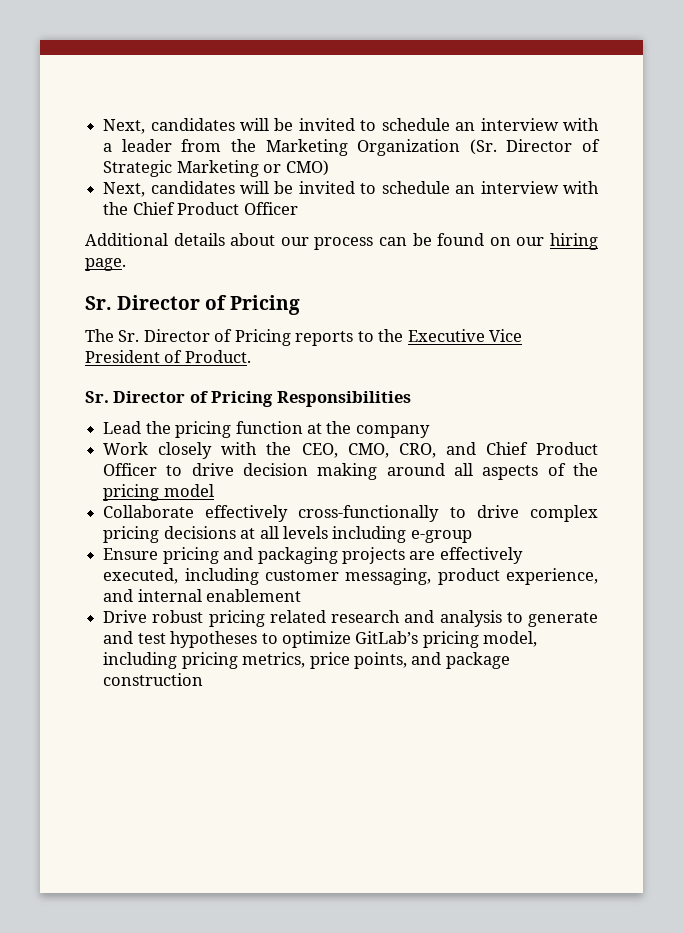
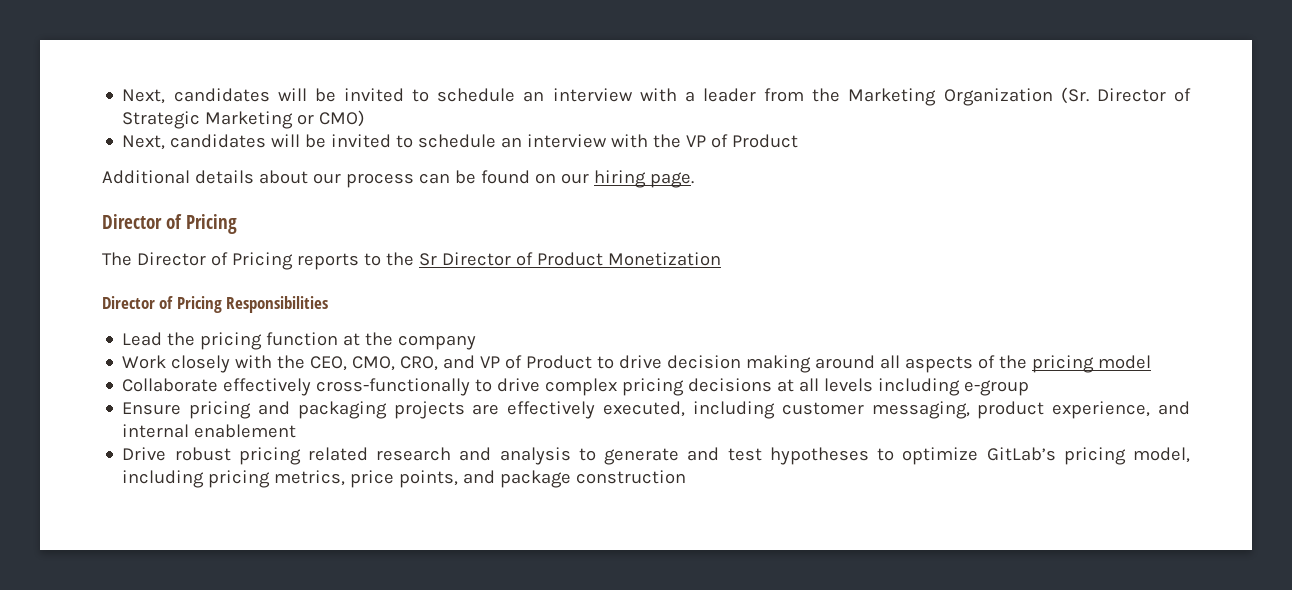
- Next, candidates will be invited to schedule an interview with the Chief Product Officer
+ Next, candidates will be invited to schedule an interview with the VP of Product
  Additional details about our process can be found on our hiring page.
- Sr. Director of Pricing
+ Director of Pricing
- The Sr. Director of Pricing reports to the Executive Vice President of Product.
- Sr. Director of Pricing Responsibilities
+ The Director of Pricing reports to the Sr Director of Product Monetization
+ Director of Pricing Responsibilities
- Work closely with the CEO, CMO, CRO, and Chief Product Officer to drive decision making around all aspects of the pricing model
+ Work closely with the CEO, CMO, CRO, and VP of Product to drive decision making around all aspects of the pricing model

